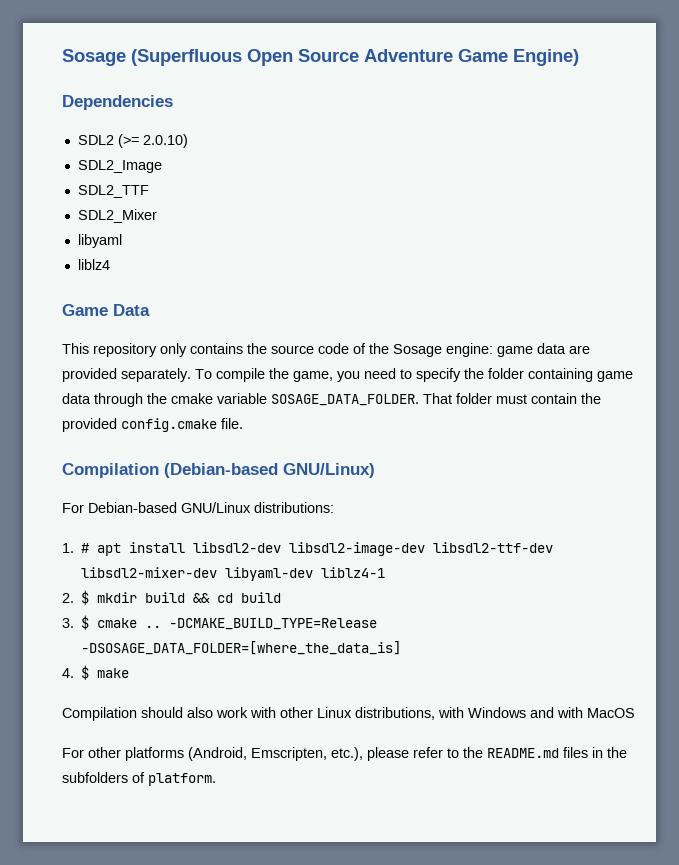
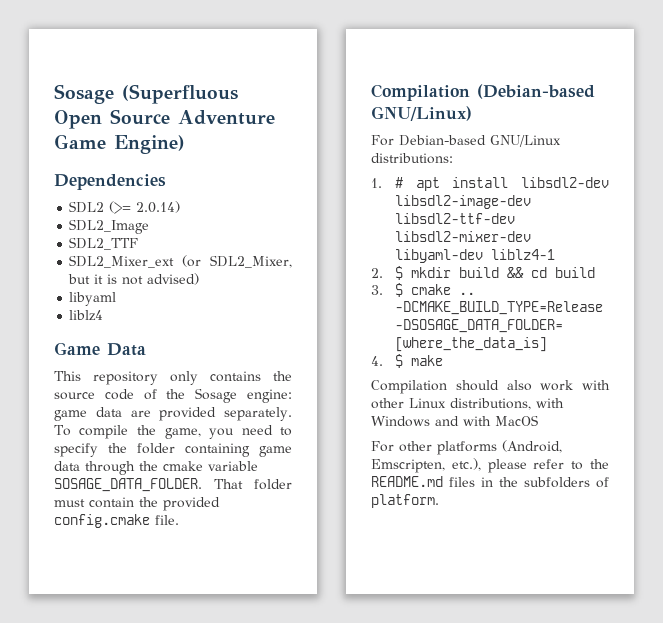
- SDL2 (>= 2.0.10)
+ SDL2 (>= 2.0.14)
- SDL2_Mixer
+ SDL2_Mixer_ext (or SDL2_Mixer, but it is not advised)

